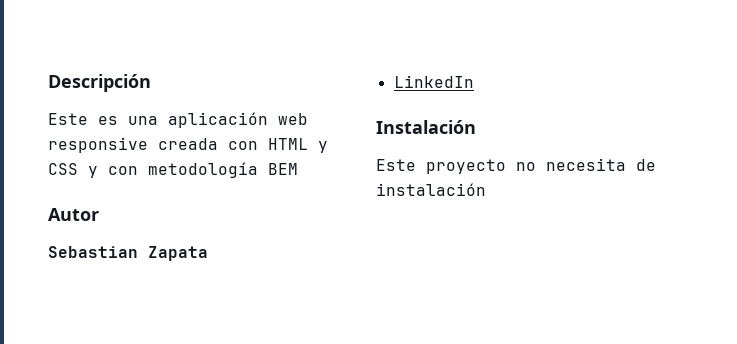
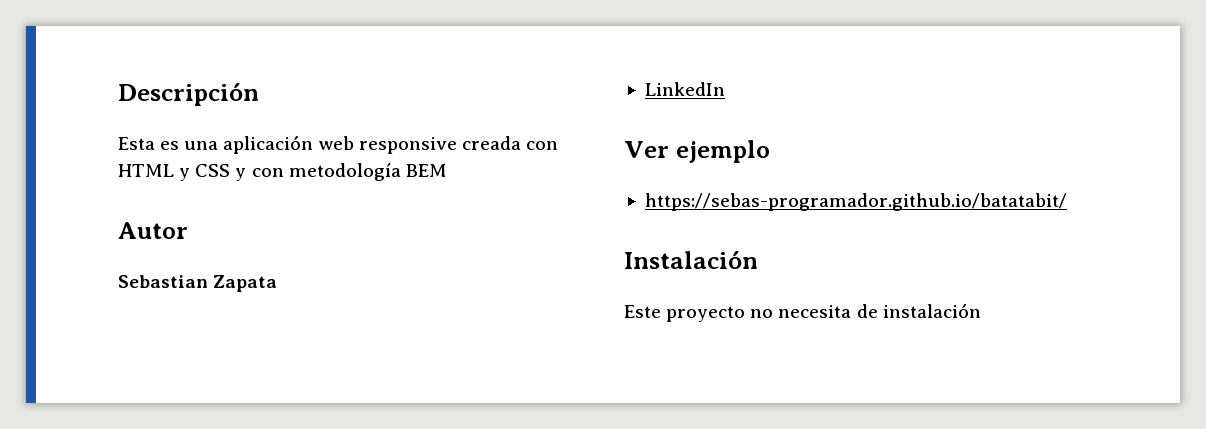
- Este es una aplicación web responsive creada con HTML y CSS y con metodología BEM
+ Esta es una aplicación web responsive creada con HTML y CSS y con metodología BEM
+ Ver ejemplo
+ https://sebas-programador.github.io/batatabit/

